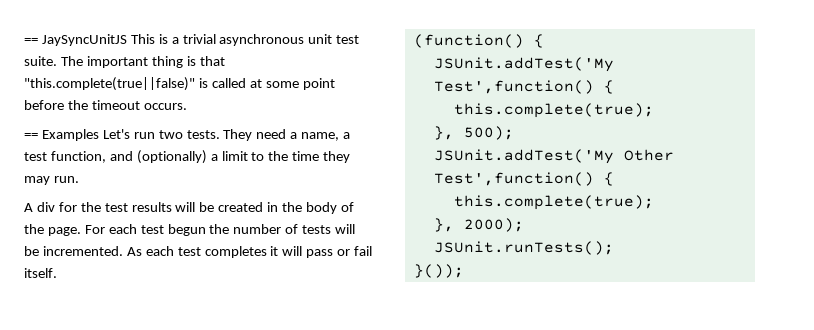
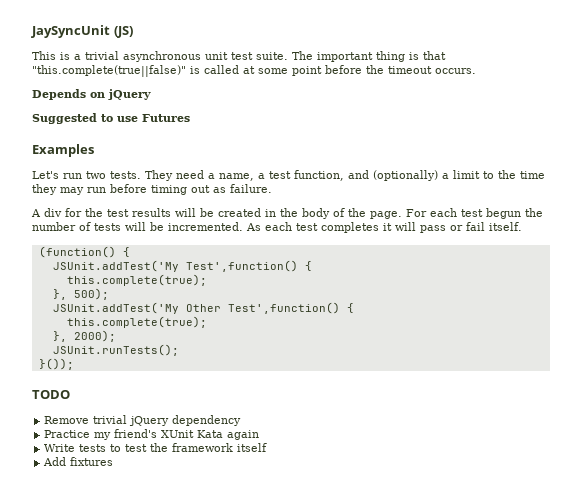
- == JaySyncUnitJS This is a trivial asynchronous unit test suite.
+ JaySyncUnit (JS)
+ This is a trivial asynchronous unit test suite.
- == Examples Let's run two tests.
+ Depends on jQuery
+ Suggested to use Futures
+ Examples
+ Let's run two tests.
- They need a name, a test function, and (optionally) a limit to the time they may run.
+ They need a name, a test function, and (optionally) a limit to the time they may run before timing out as failure.
+ TODO
+ Remove trivial jQuery dependency
+ Practice my friend's XUnit Kata again
+ Write tests to test the framework itself
+ Add fixtures

